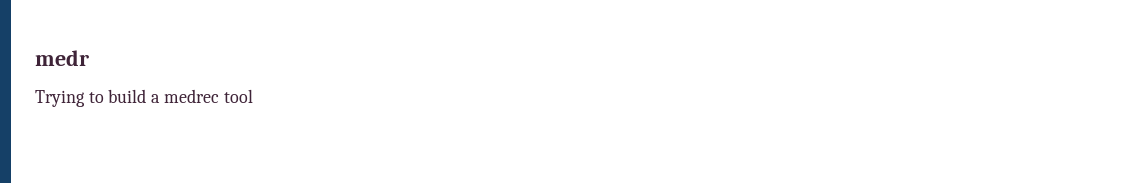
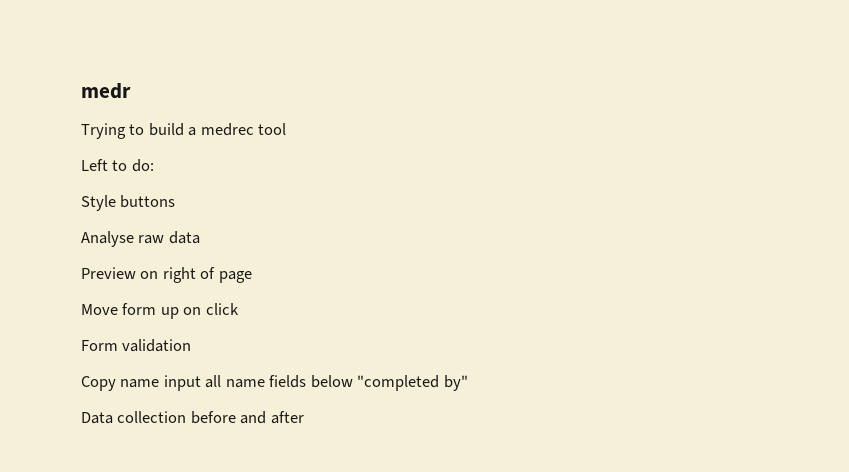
+ Left to do:
+ Style buttons
+ Analyse raw data
+ Preview on right of page
+ Move form up on click
+ Form validation
+ Copy name input all name fields below "completed by"
+ Data collection before and after

